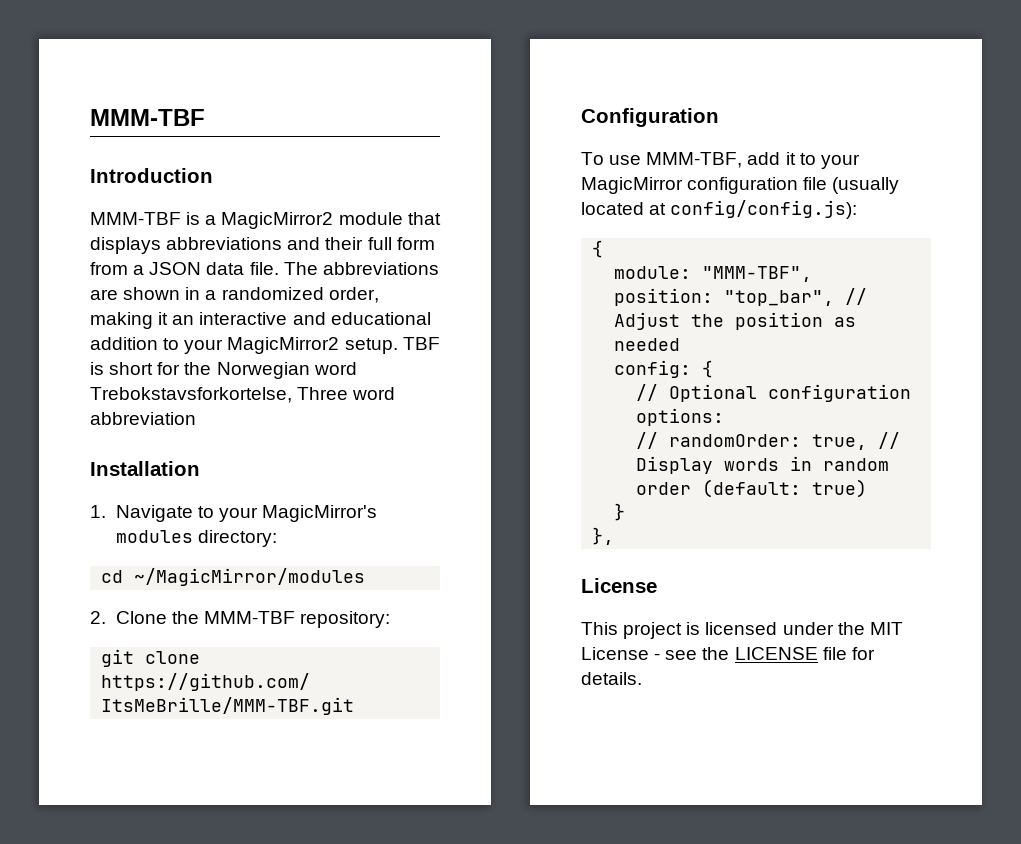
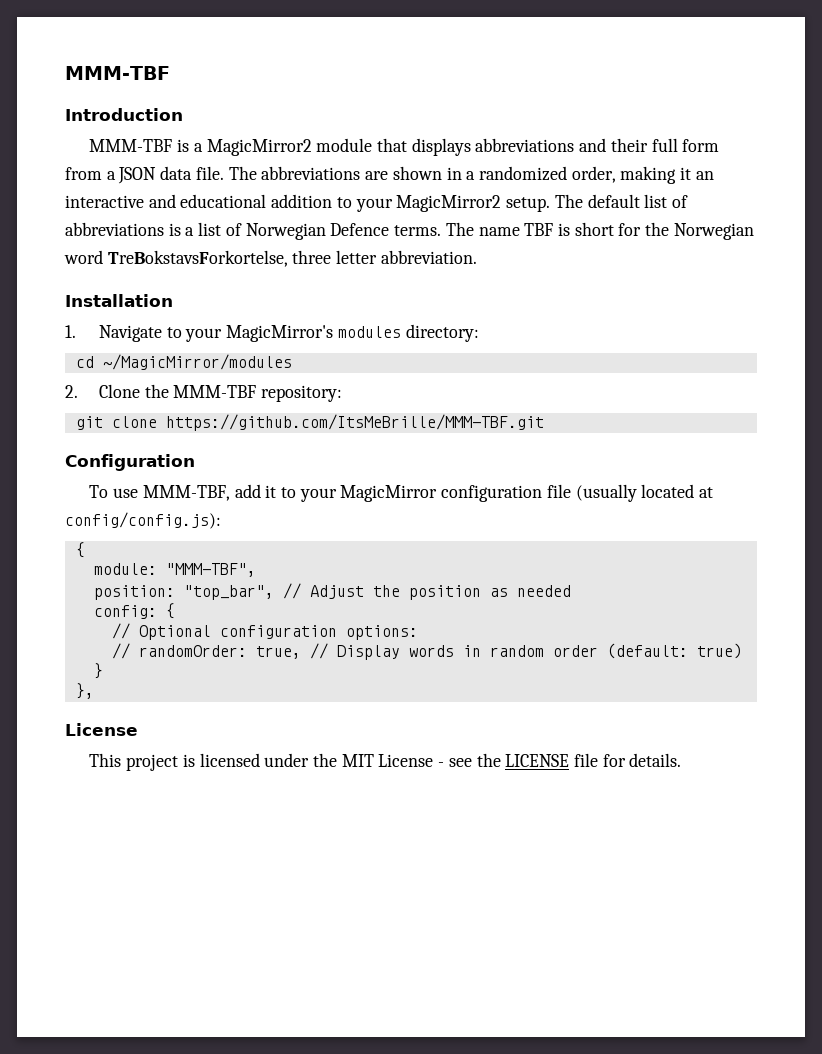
- TBF is short for the Norwegian word Trebokstavsforkortelse, Three word abbreviation
+ The default list of abbreviations is a list of Norwegian Defence terms. The name TBF is short for the Norwegian word TreBokstavsForkortelse, three letter abbreviation.

